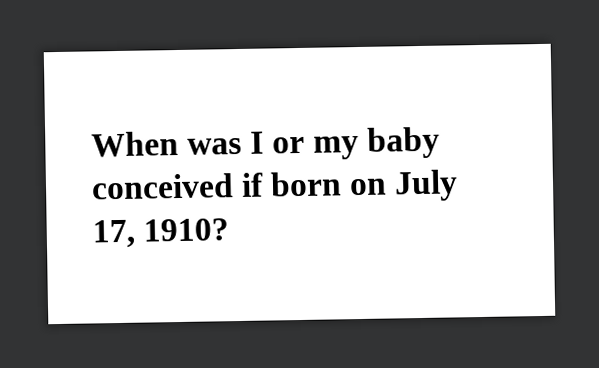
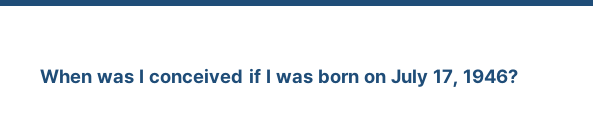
- When was I or my baby conceived if born on July 17, 1910?
+ When was I conceived if I was born on July 17, 1946?

